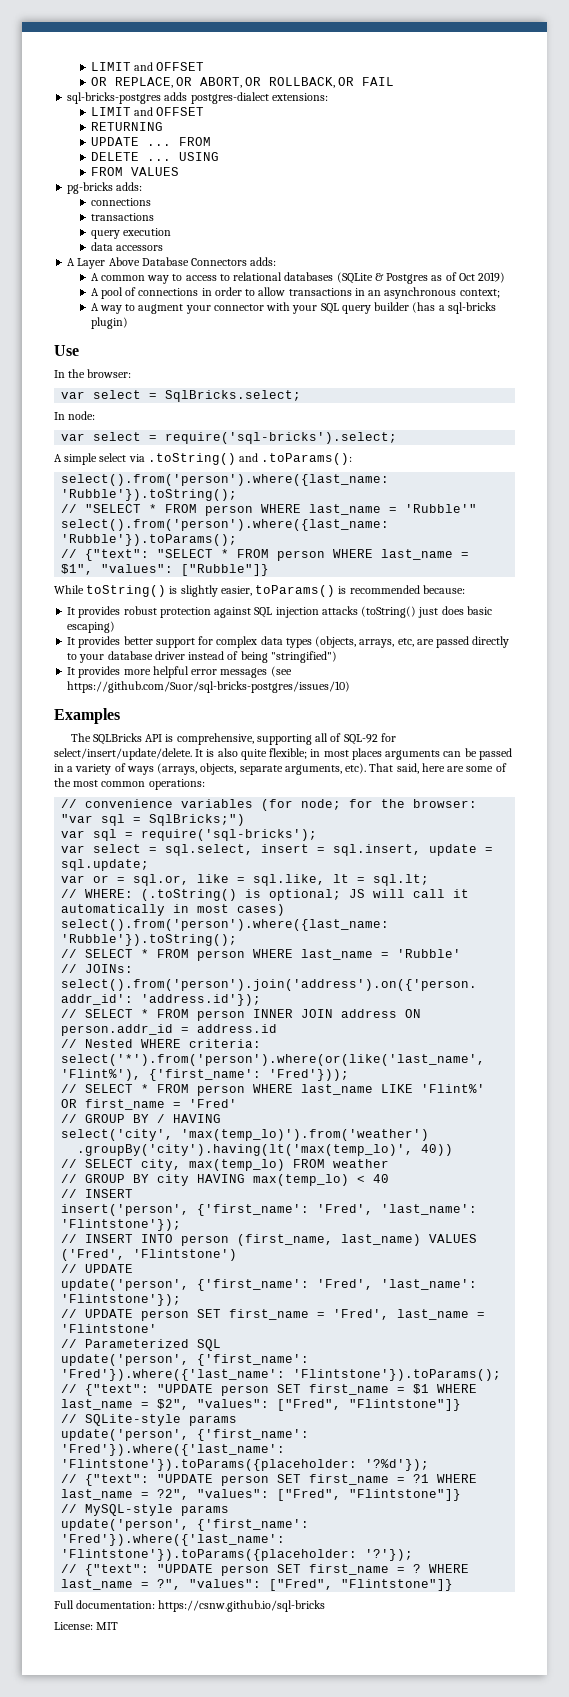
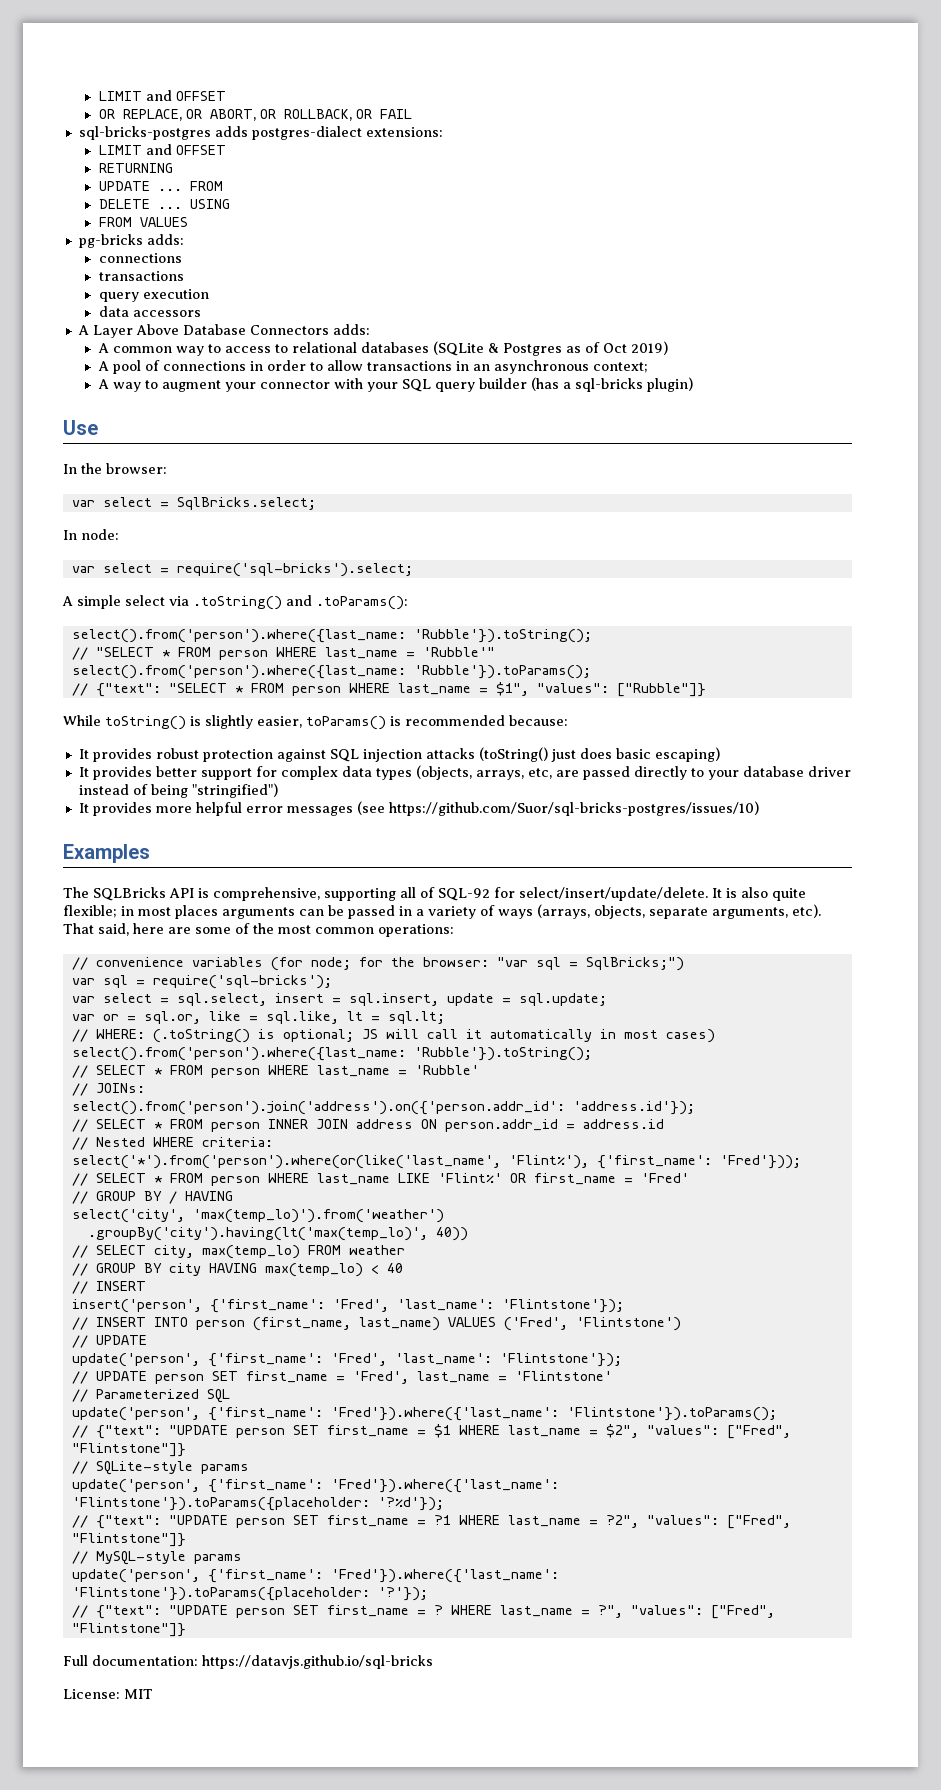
- Full documentation: https://csnw.github.io/sql-bricks
+ Full documentation: https://datavjs.github.io/sql-bricks

